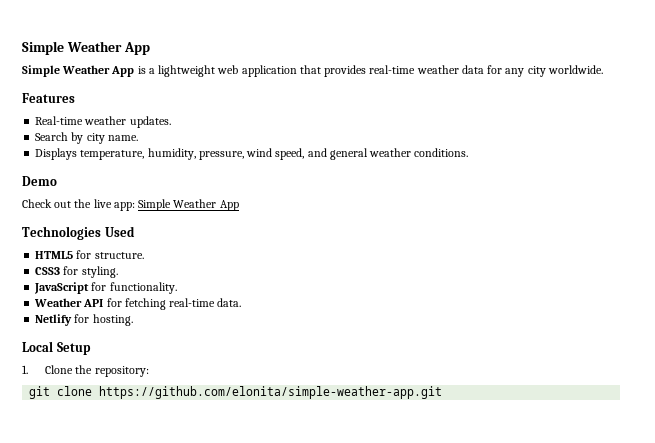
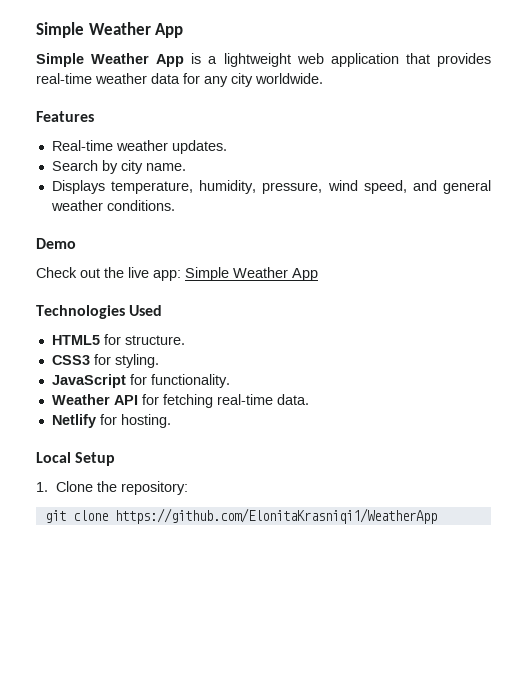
- git clone https://github.com/elonita/simple-weather-app.git
+ git clone https://github.com/ElonitaKrasniqi1/WeatherApp

